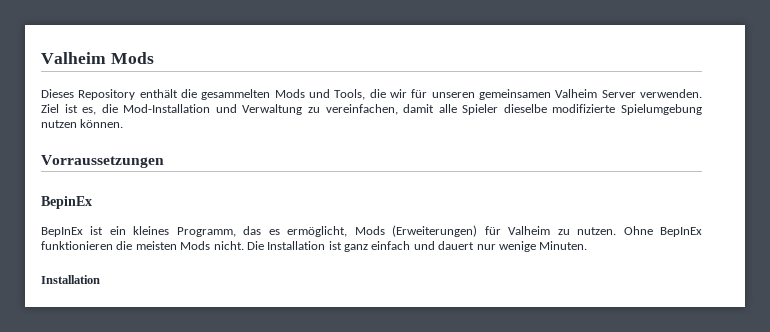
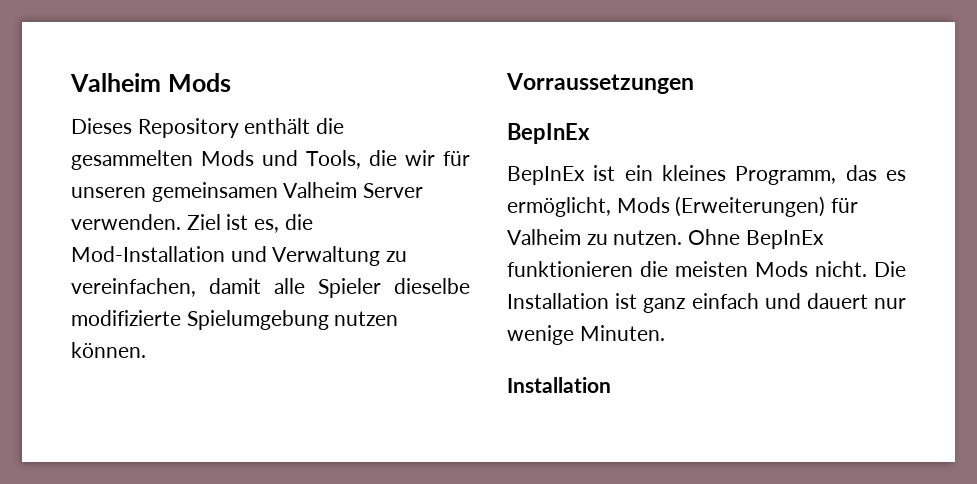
  Vorraussetzungen
- BepinEx
+ BepInEx

